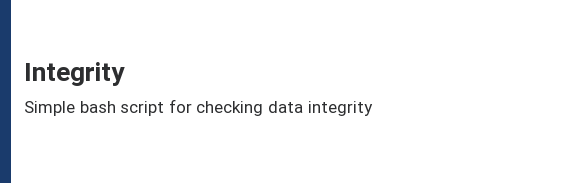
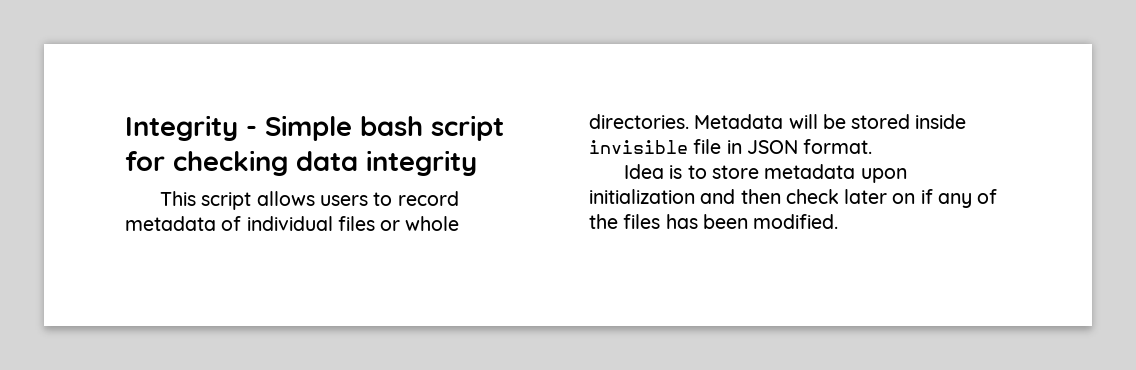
- Integrity
- Simple bash script for checking data integrity
+ Integrity - Simple bash script for checking data integrity
+ This script allows users to record metadata of individual files or whole directories. Metadata will be stored inside invisible file in JSON format.
+ Idea is to store metadata upon initialization and then check later on if any of the files has been modified.

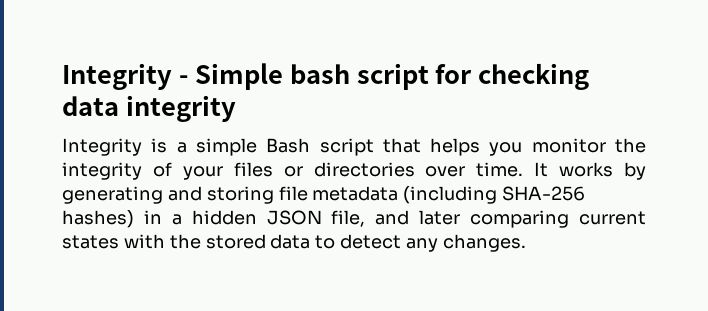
- This script allows users to record metadata of individual files or whole directories. Metadata will be stored inside invisible file in JSON format.
- Idea is to store metadata upon initialization and then check later on if any of the files has been modified.
+ Integrity is a simple Bash script that helps you monitor the integrity of your files or directories over time. It works by generating and storing file metadata (including SHA-256 hashes) in a hidden JSON file, and later comparing current states with the stored data to detect any changes.

